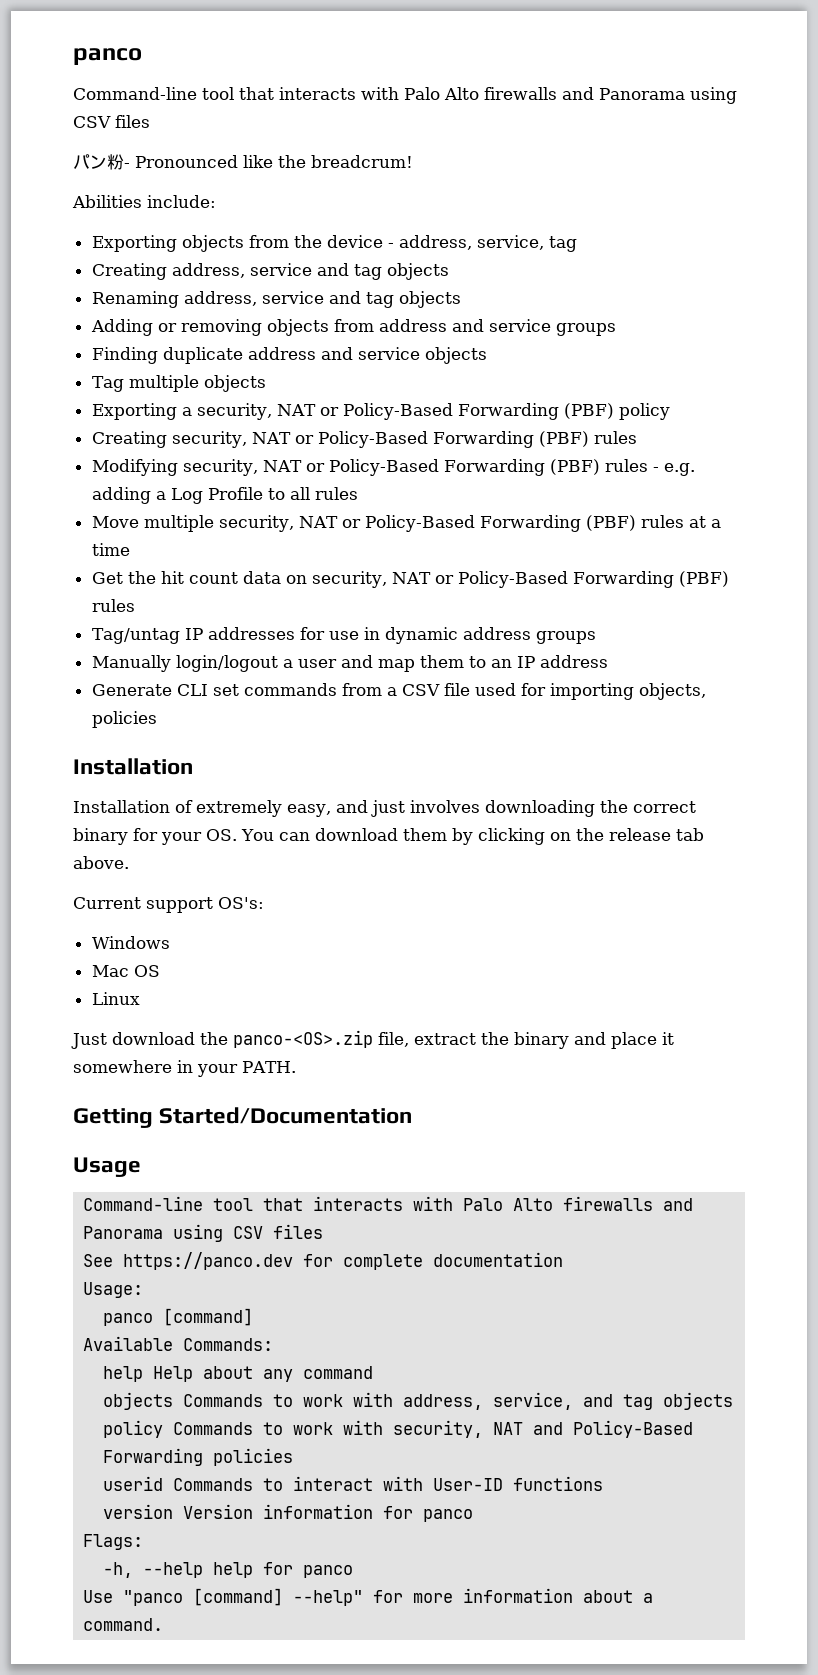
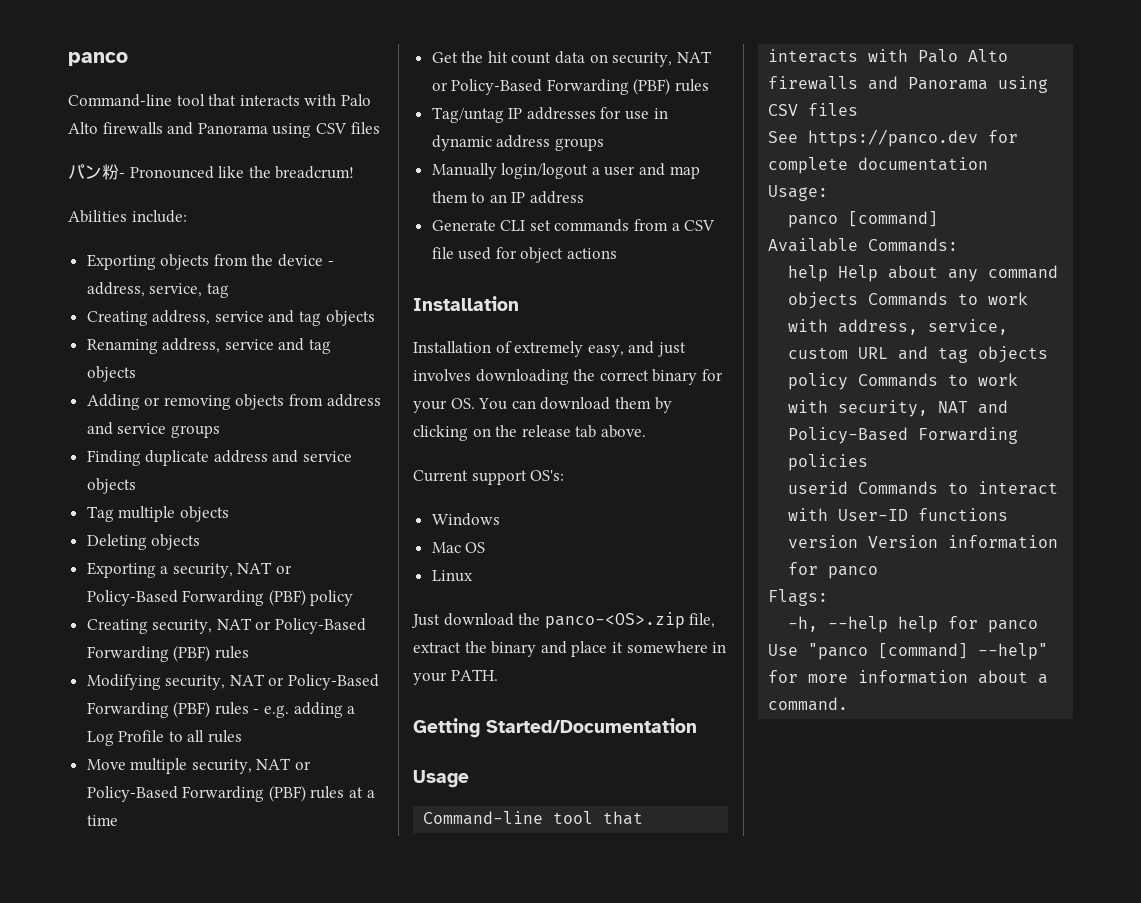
+ Deleting objects
- Generate CLI set commands from a CSV file used for importing objects, policies
+ Generate CLI set commands from a CSV file used for object actions
- objects Commands to work with address, service, and tag objects
+ objects Commands to work with address, service, custom URL and tag objects

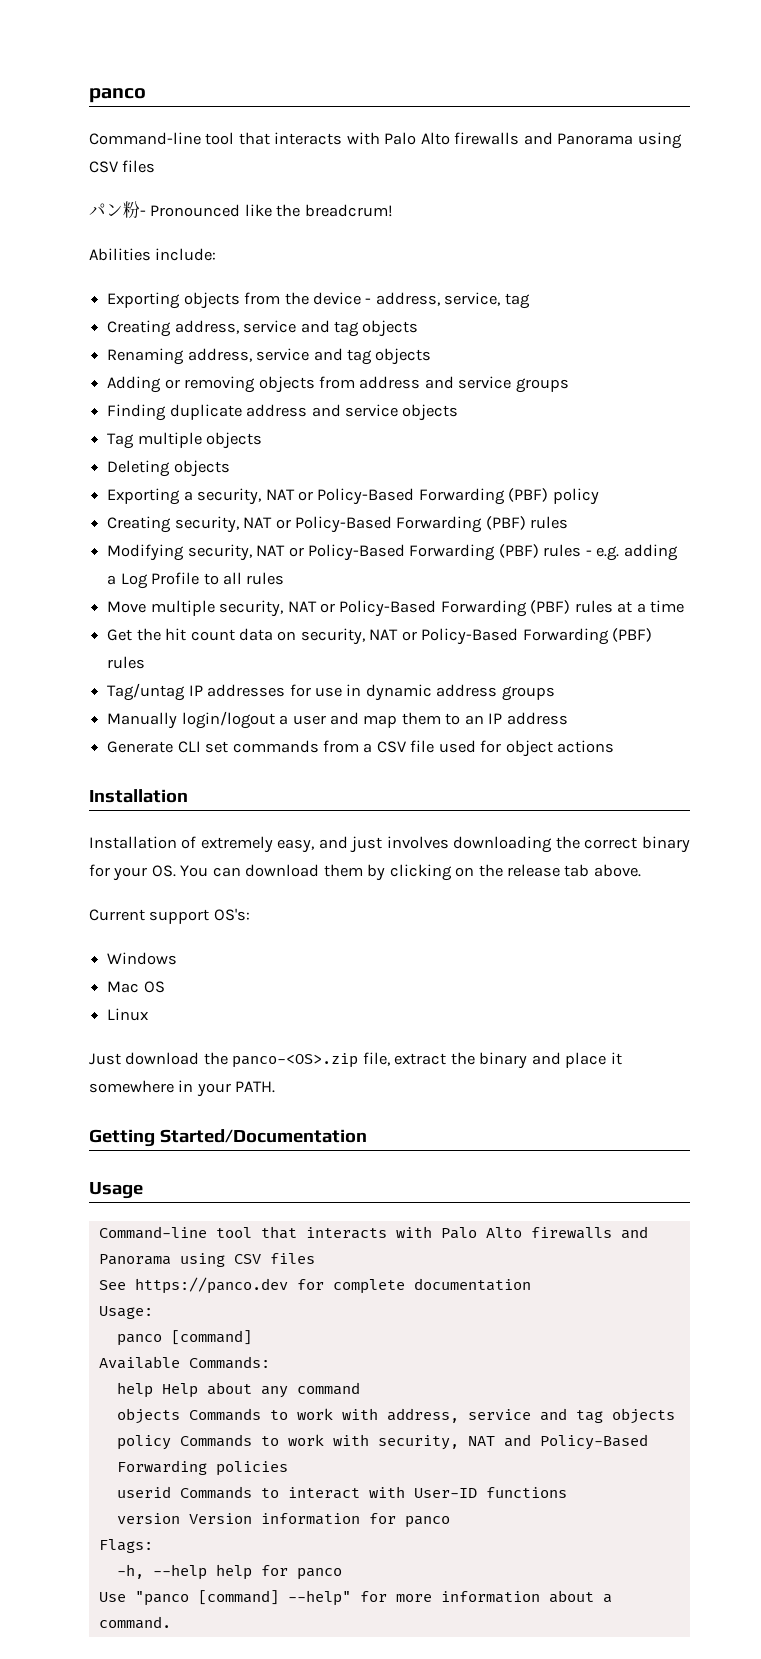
- objects Commands to work with address, service, custom URL and tag objects
+ objects Commands to work with address, service and tag objects

